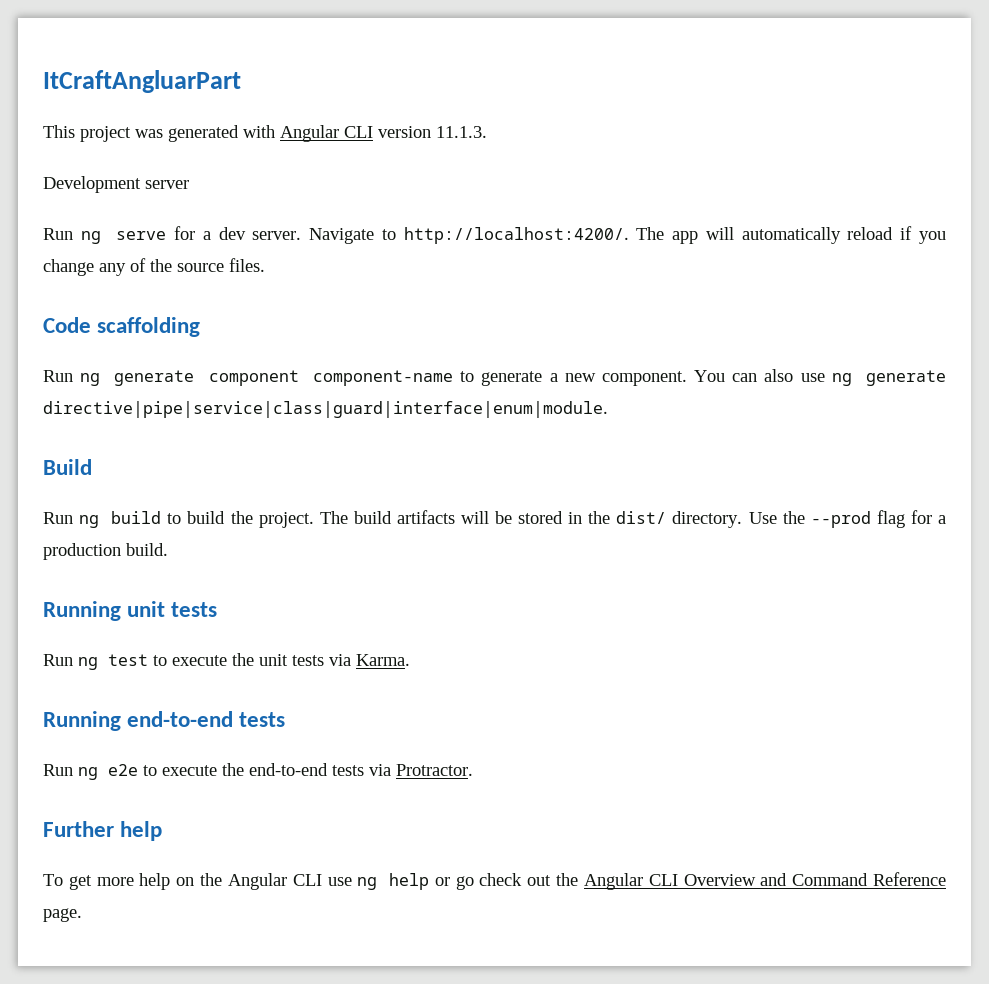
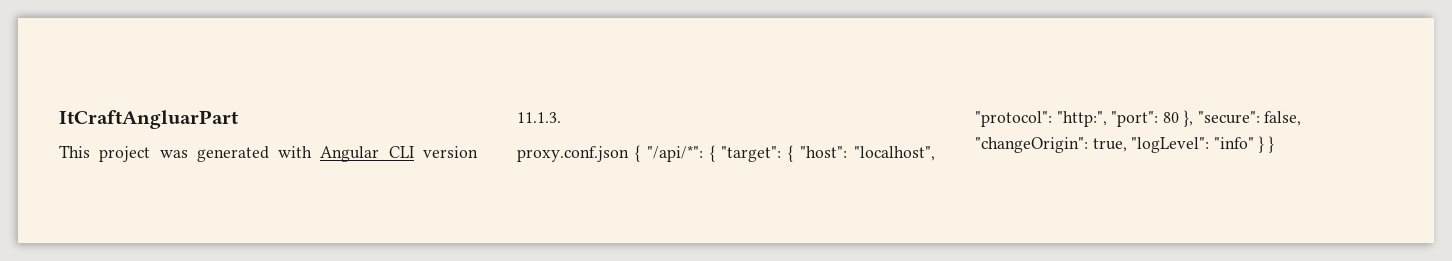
- Development server
- Run ng serve for a dev server. Navigate to http://localhost:4200/. The app will automatically reload if you change any of the source files.
- Code scaffolding
- Run ng generate component component-name to generate a new component. You can also use ng generate directive|pipe|service|class|guard|interface|enum|module.
- Build
- Run ng build to build the project. The build artifacts will be stored in the dist/ directory. Use the --prod flag for a production build.
- Running unit tests
- Run ng test to execute the unit tests via Karma.
- Running end-to-end tests
- Run ng e2e to execute the end-to-end tests via Protractor.
- Further help
- To get more help on the Angular CLI use ng help or go check out the Angular CLI Overview and Command Reference page.
+ proxy.conf.json { "/api/*": { "target": { "host": "localhost", "protocol": "http:", "port": 80 }, "secure": false, "changeOrigin": true, "logLevel": "info" } }

